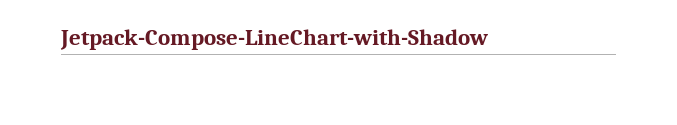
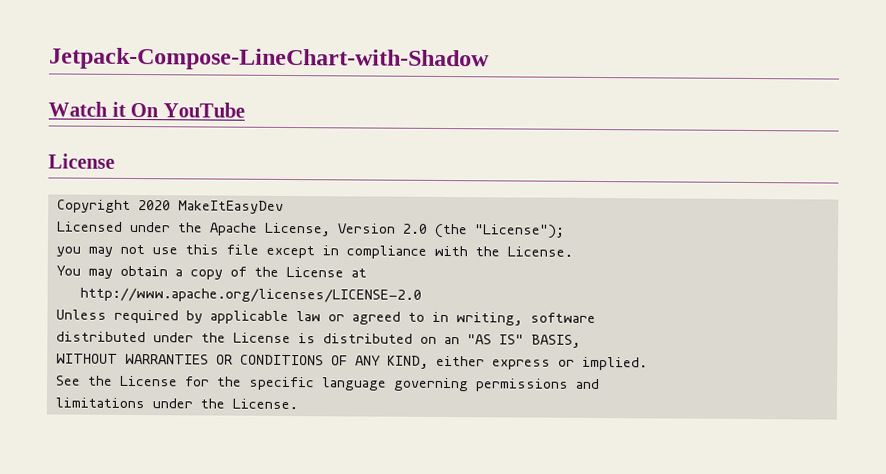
+ Watch it On YouTube
+ License
+ Copyright 2020 MakeItEasyDev
+ Licensed under the Apache License, Version 2.0 (the "License");
+ you may not use this file except in compliance with the License.
+ You may obtain a copy of the License at
+ http://www.apache.org/licenses/LICENSE-2.0
+ Unless required by applicable law or agreed to in writing, software
+ distributed under the License is distributed on an "AS IS" BASIS,
+ WITHOUT WARRANTIES OR CONDITIONS OF ANY KIND, either express or implied.
+ See the License for the specific language governing permissions and
+ limitations under the License.

